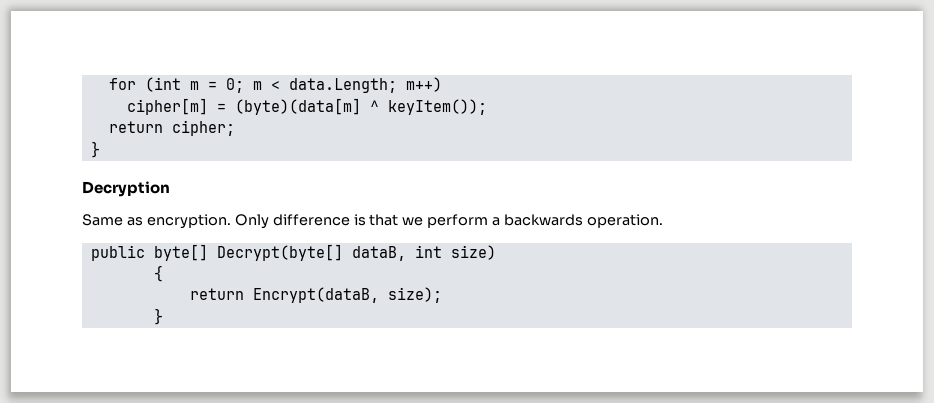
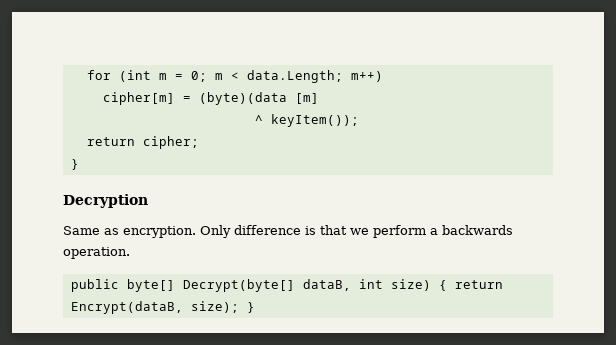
- cipher[m] = (byte)(data[m] ^ keyItem());
+ cipher[m] = (byte)(data [m]
+ ^ keyItem());
- public byte[] Decrypt(byte[] dataB, int size)
- {
- return Encrypt(dataB, size);
- }
+ public byte[] Decrypt(byte[] dataB, int size) { return Encrypt(dataB, size); }

